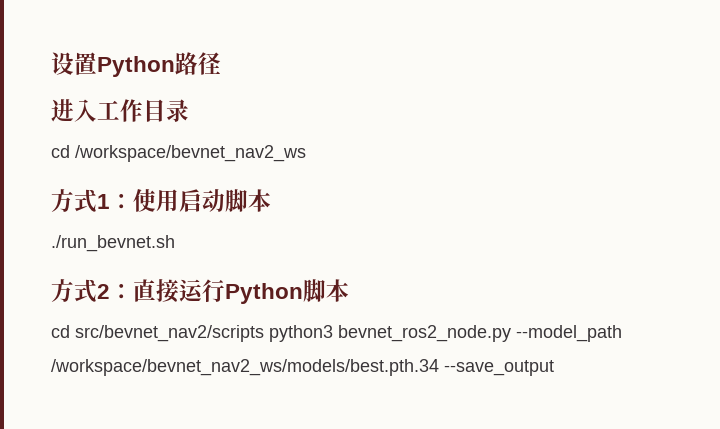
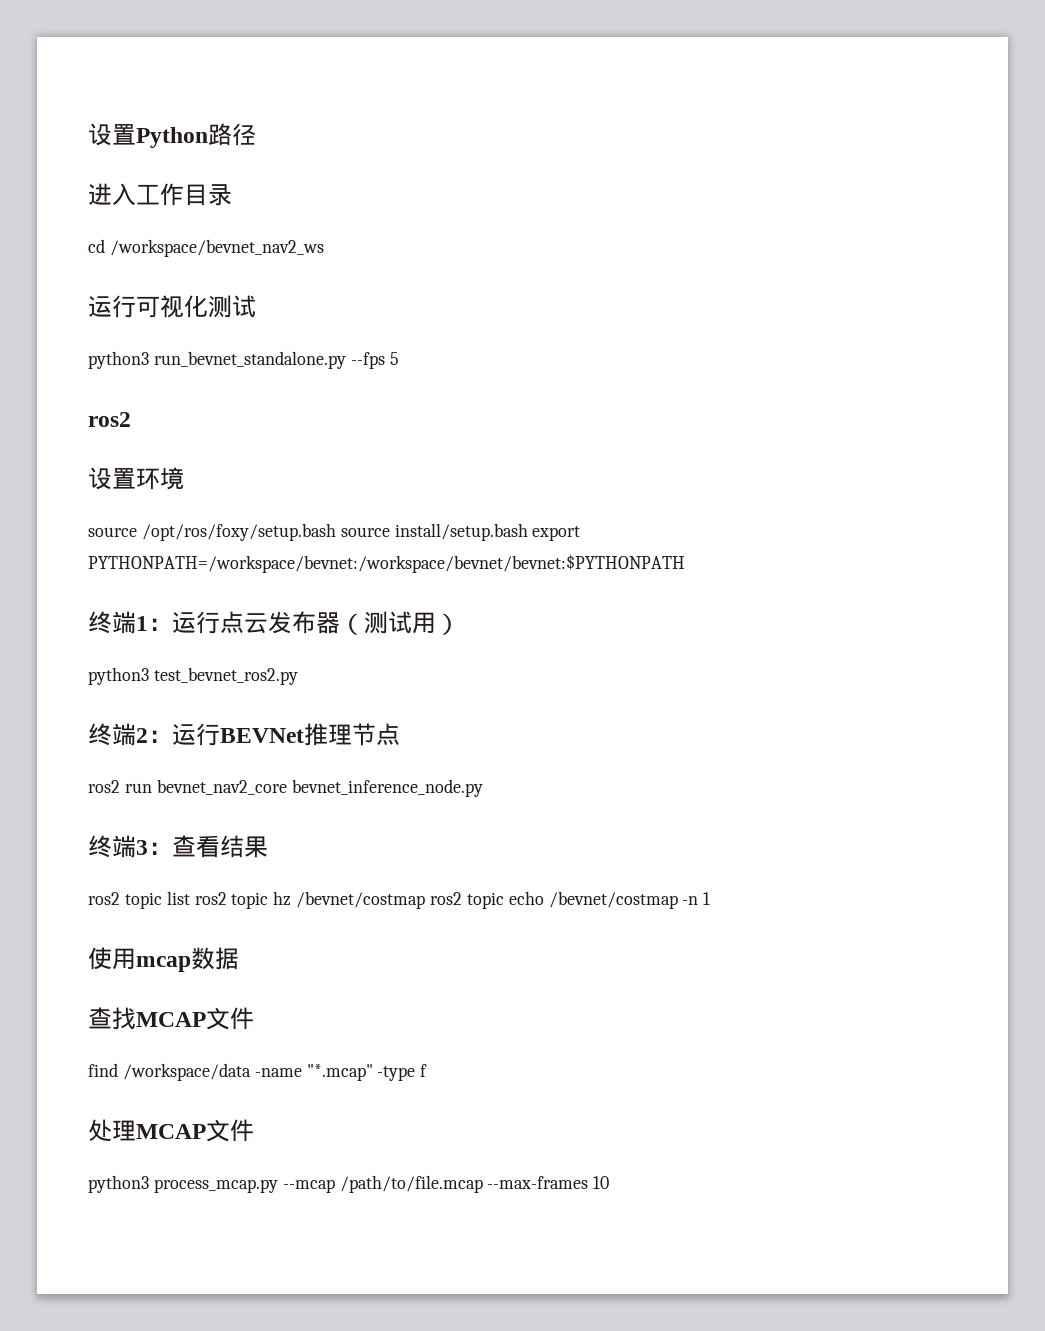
- 方式1：使用启动脚本
- ./run_bevnet.sh
- 方式2：直接运行Python脚本
- cd src/bevnet_nav2/scripts python3 bevnet_ros2_node.py --model_path /workspace/bevnet_nav2_ws/models/best.pth.34 --save_output
+ 运行可视化测试
+ python3 run_bevnet_standalone.py --fps 5
+ ros2
+ 设置环境
+ source /opt/ros/foxy/setup.bash source install/setup.bash export PYTHONPATH=/workspace/bevnet:/workspace/bevnet/bevnet:$PYTHONPATH
+ 终端1：运行点云发布器（测试用）
+ python3 test_bevnet_ros2.py
+ 终端2：运行BEVNet推理节点
+ ros2 run bevnet_nav2_core bevnet_inference_node.py
+ 终端3：查看结果
+ ros2 topic list ros2 topic hz /bevnet/costmap ros2 topic echo /bevnet/costmap -n 1
+ 使用mcap数据
+ 查找MCAP文件
+ find /workspace/data -name "*.mcap" -type f
+ 处理MCAP文件
+ python3 process_mcap.py --mcap /path/to/file.mcap --max-frames 10

